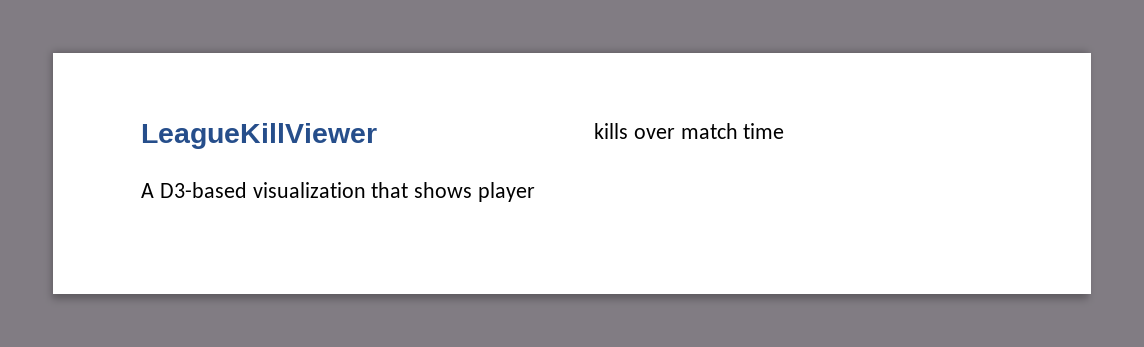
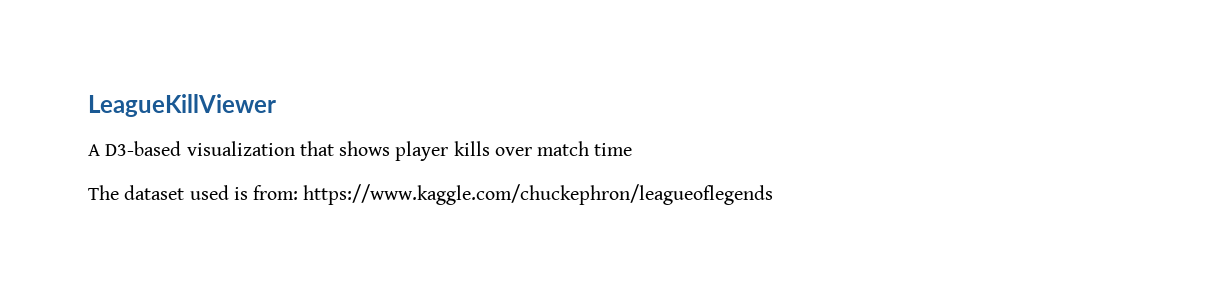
+ The dataset used is from: https://www.kaggle.com/chuckephron/leagueoflegends

